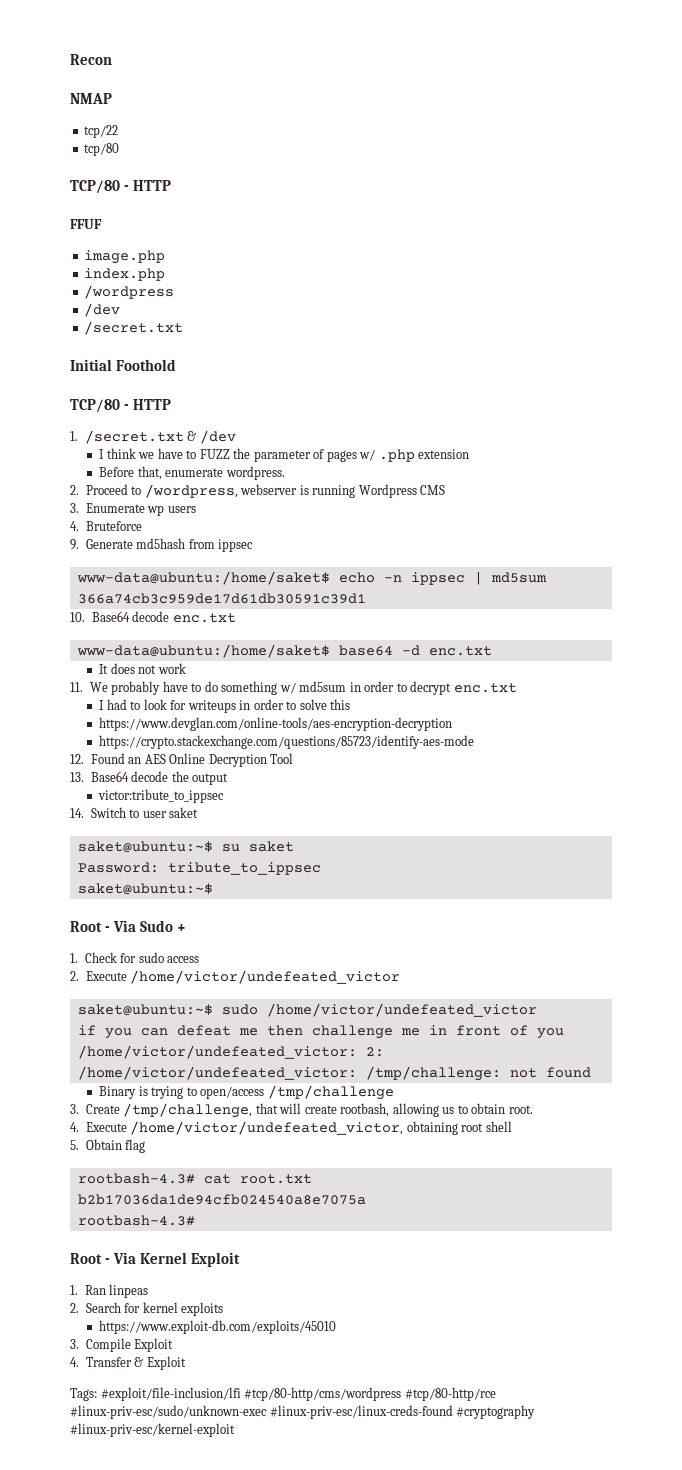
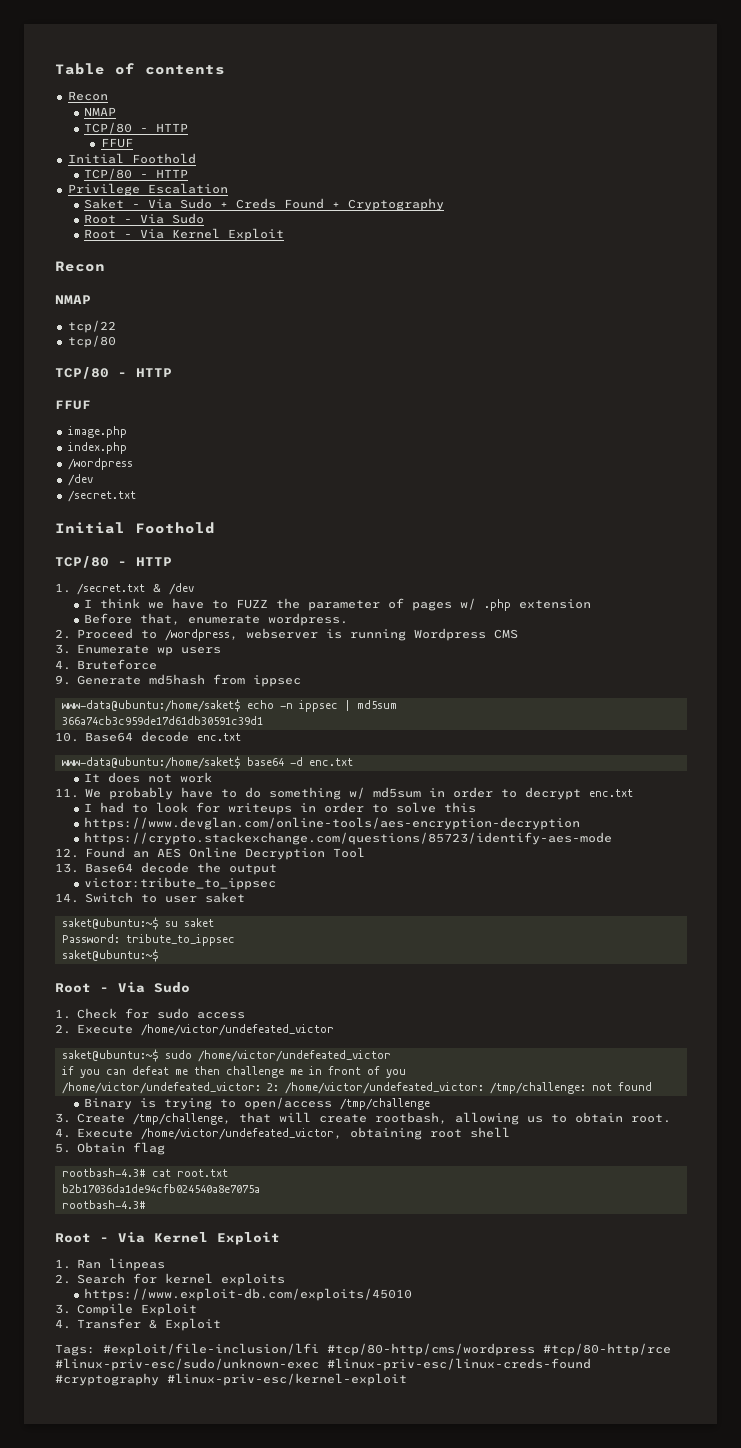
+ Table of contents
+ Recon
+ NMAP
+ TCP/80 - HTTP
+ FFUF
+ Initial Foothold
+ TCP/80 - HTTP
+ Privilege Escalation
+ Saket - Via Sudo + Creds Found + Cryptography
+ Root - Via Sudo
+ Root - Via Kernel Exploit
  Password: tribute_to_ippsec
  saket@ubuntu:~$
- Root - Via Sudo +
+ Root - Via Sudo

